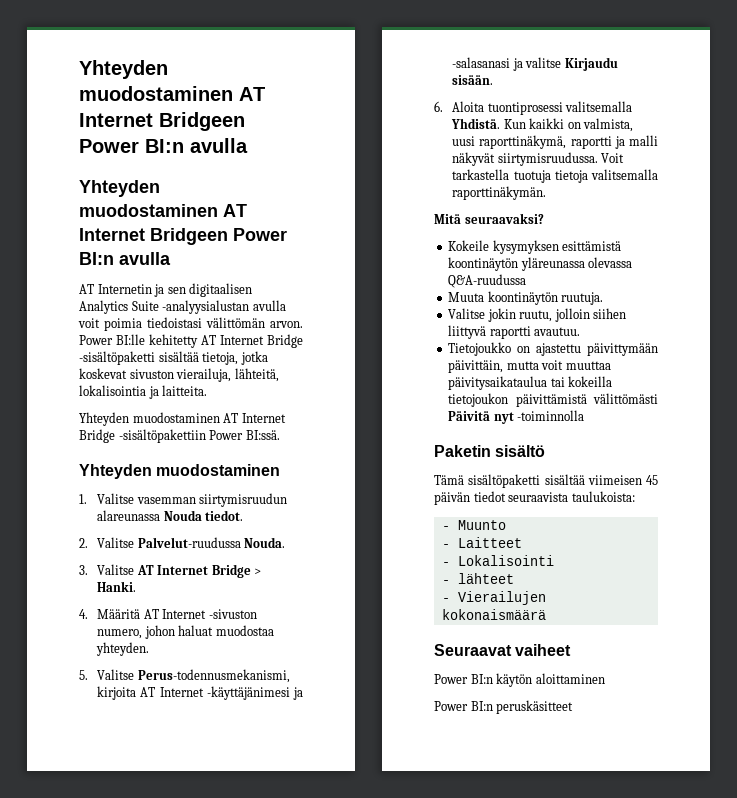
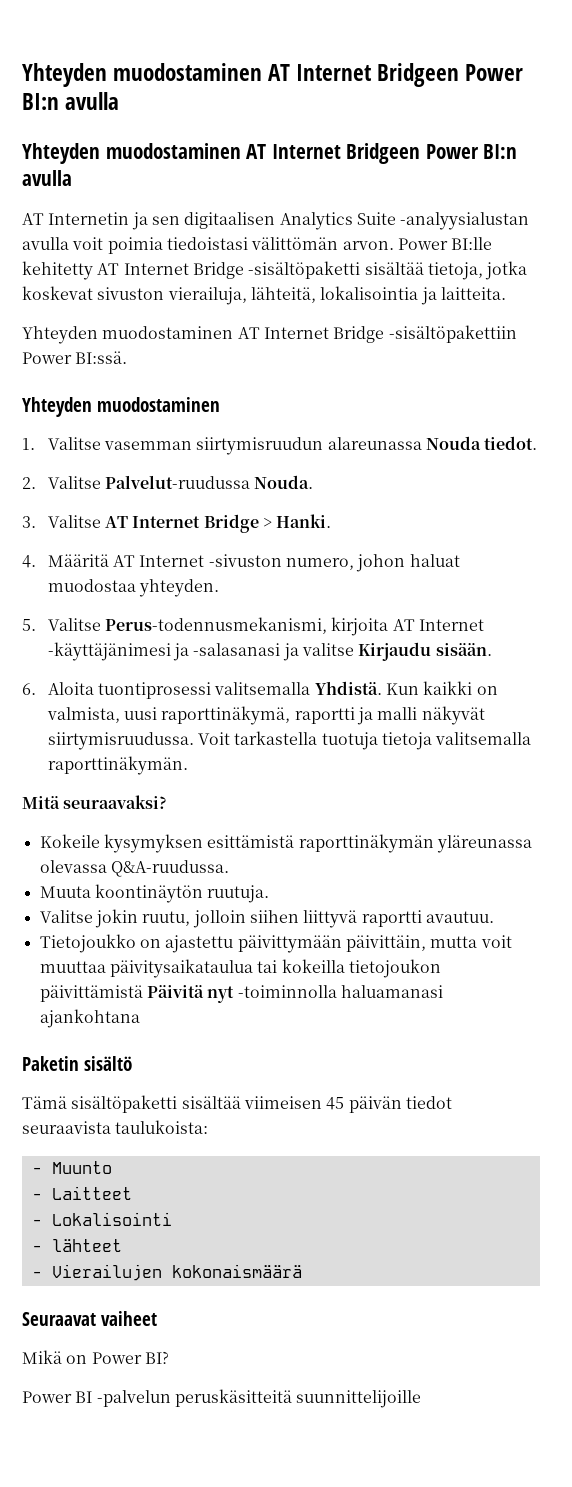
- Kokeile kysymyksen esittämistä koontinäytön yläreunassa olevassa Q&A-ruudussa
+ Kokeile kysymyksen esittämistä raporttinäkymän yläreunassa olevassa Q&A-ruudussa.
- Tietojoukko on ajastettu päivittymään päivittäin, mutta voit muuttaa päivitysaikataulua tai kokeilla tietojoukon päivittämistä välittömästi Päivitä nyt -toiminnolla
+ Tietojoukko on ajastettu päivittymään päivittäin, mutta voit muuttaa päivitysaikataulua tai kokeilla tietojoukon päivittämistä Päivitä nyt -toiminnolla haluamanasi ajankohtana
- Power BI:n käytön aloittaminen
- Power BI:n peruskäsitteet
+ Mikä on Power BI?
+ Power BI -palvelun peruskäsitteitä suunnittelijoille

